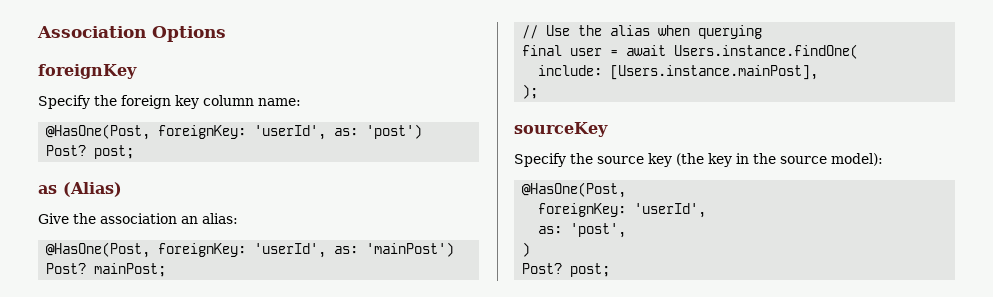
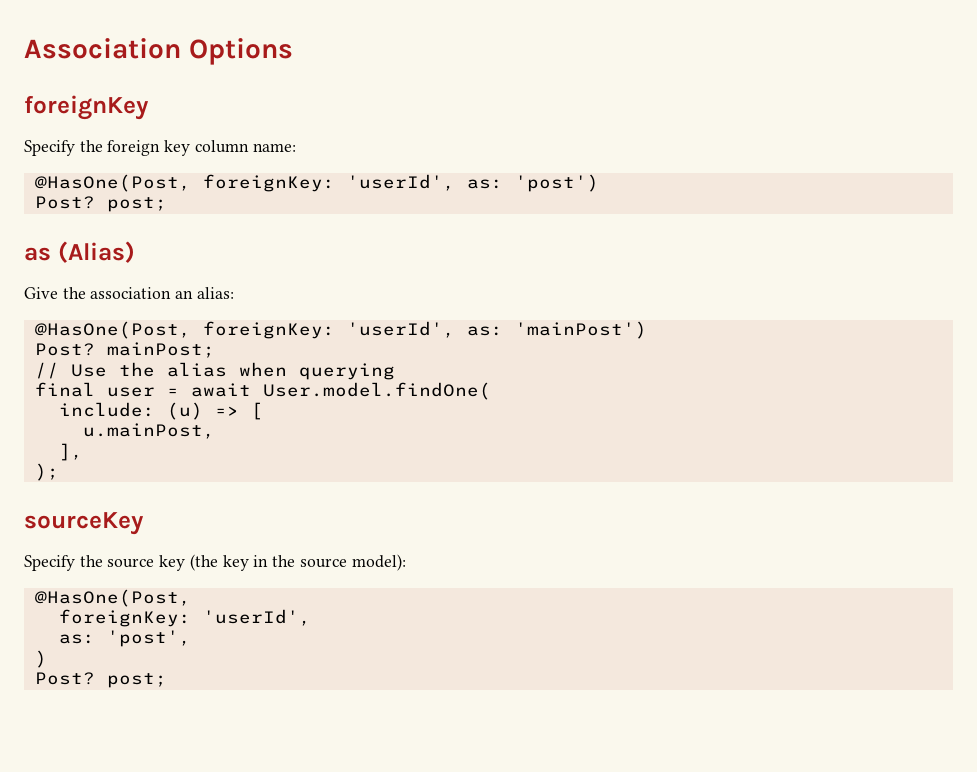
- final user = await Users.instance.findOne(
+ final user = await User.model.findOne(
- include: [Users.instance.mainPost],
+ include: (u) => [
+ u.mainPost,
+ ],

